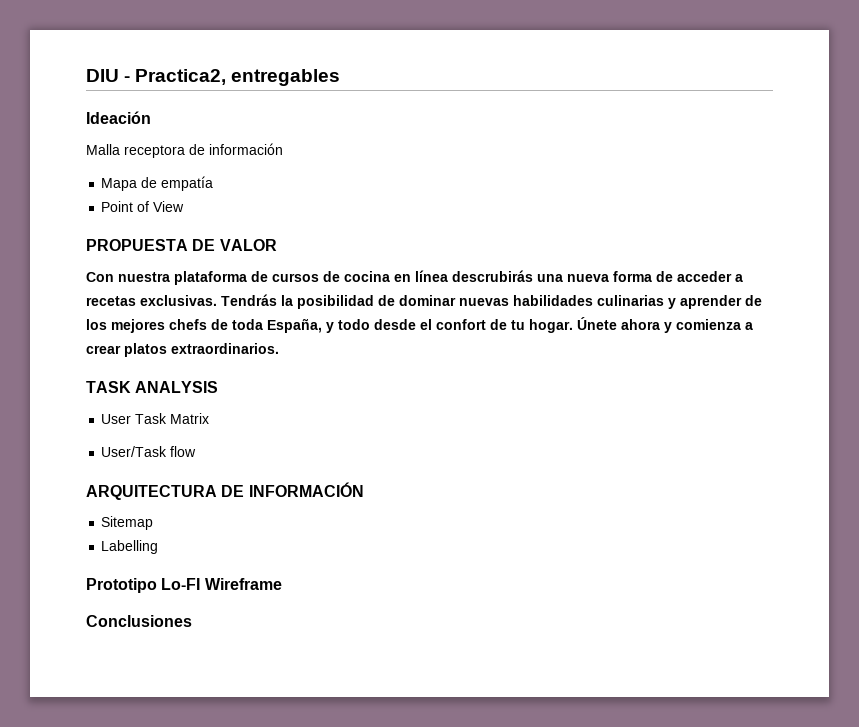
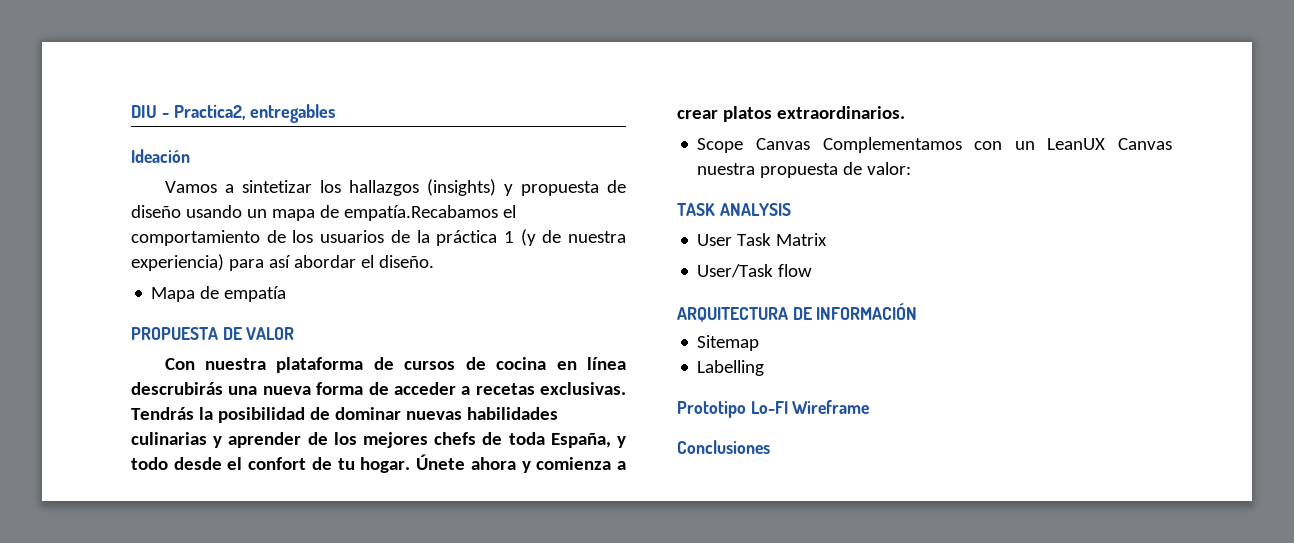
- Malla receptora de información
+ Vamos a sintetizar los hallazgos (insights) y propuesta de diseño usando un mapa de empatía.Recabamos el comportamiento de los usuarios de la práctica 1 (y de nuestra experiencia) para así abordar el diseño.
- Point of View
+ Scope Canvas Complementamos con un LeanUX Canvas nuestra propuesta de valor:

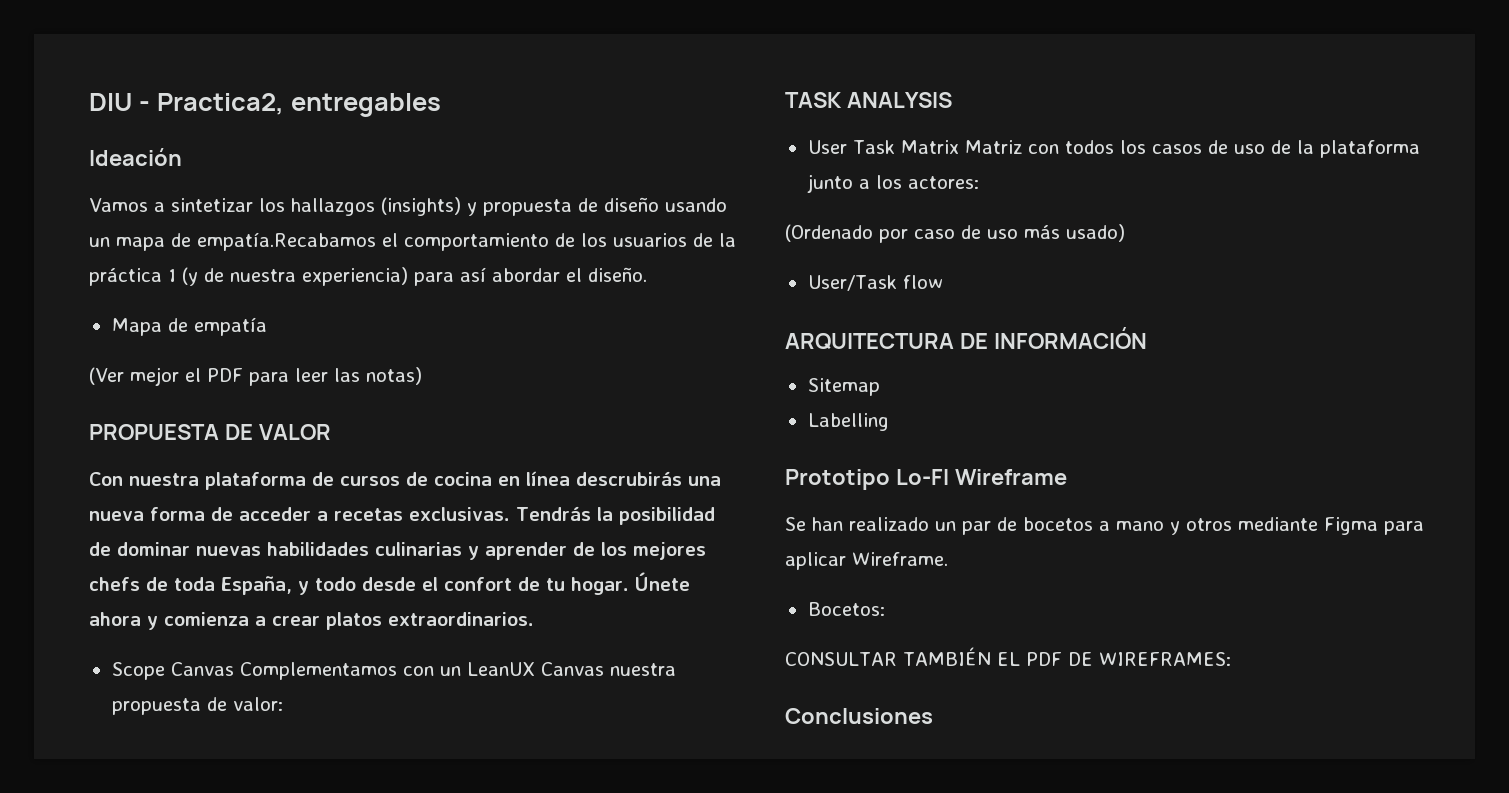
+ (Ver mejor el PDF para leer las notas)
- User Task Matrix
+ User Task Matrix Matriz con todos los casos de uso de la plataforma junto a los actores:
+ (Ordenado por caso de uso más usado)
+ Se han realizado un par de bocetos a mano y otros mediante Figma para aplicar Wireframe.
+ Bocetos:
+ CONSULTAR TAMBIÉN EL PDF DE WIREFRAMES:

